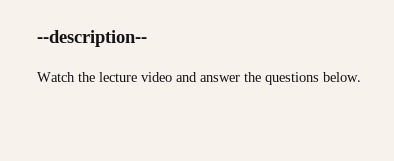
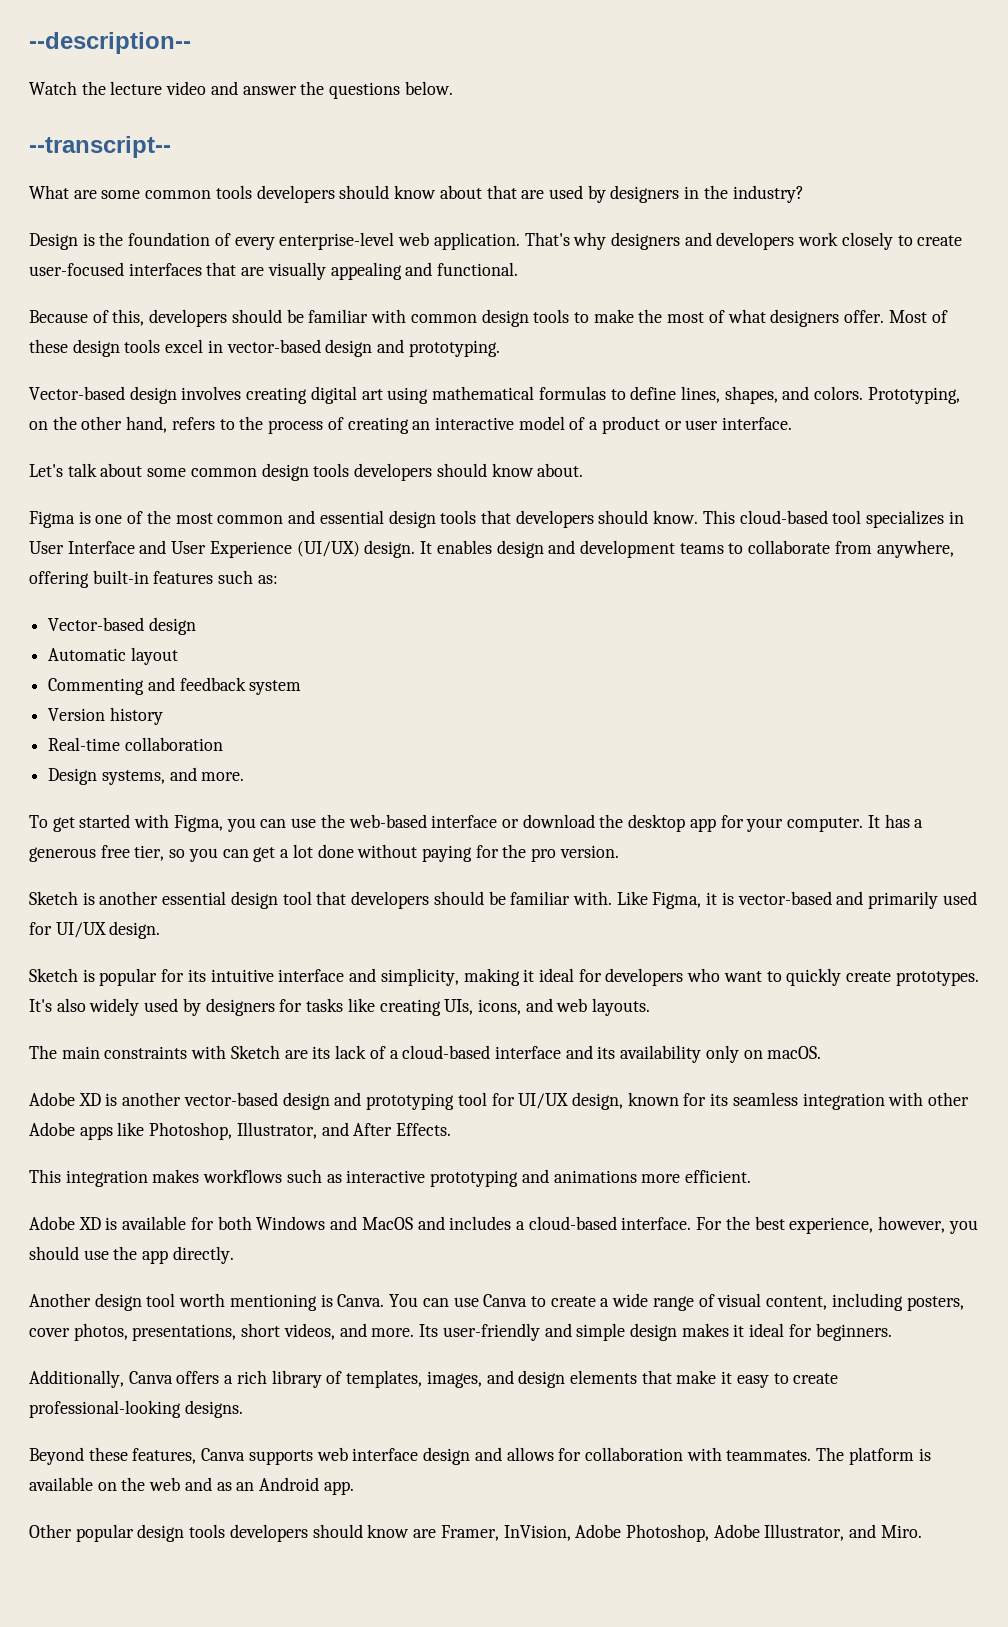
+ --transcript--
+ What are some common tools developers should know about that are used by designers in the industry?
+ Design is the foundation of every enterprise-level web application. That's why designers and developers work closely to create user-focused interfaces that are visually appealing and functional.
+ Because of this, developers should be familiar with common design tools to make the most of what designers offer. Most of these design tools excel in vector-based design and prototyping.
+ Vector-based design involves creating digital art using mathematical formulas to define lines, shapes, and colors. Prototyping, on the other hand, refers to the process of creating an interactive model of a product or user interface.
+ Let's talk about some common design tools developers should know about.
+ Figma is one of the most common and essential design tools that developers should know. This cloud-based tool specializes in User Interface and User Experience (UI/UX) design. It enables design and development teams to collaborate from anywhere, offering built-in features such as:
+ Vector-based design
+ Automatic layout
+ Commenting and feedback system
+ Version history
+ Real-time collaboration
+ Design systems, and more.
+ To get started with Figma, you can use the web-based interface or download the desktop app for your computer. It has a generous free tier, so you can get a lot done without paying for the pro version.
+ Sketch is another essential design tool that developers should be familiar with. Like Figma, it is vector-based and primarily used for UI/UX design.
+ Sketch is popular for its intuitive interface and simplicity, making it ideal for developers who want to quickly create prototypes. It's also widely used by designers for tasks like creating UIs, icons, and web layouts.
+ The main constraints with Sketch are its lack of a cloud-based interface and its availability only on macOS.
+ Adobe XD is another vector-based design and prototyping tool for UI/UX design, known for its seamless integration with other Adobe apps like Photoshop, Illustrator, and After Effects.
+ This integration makes workflows such as interactive prototyping and animations more efficient.
+ Adobe XD is available for both Windows and MacOS and includes a cloud-based interface. For the best experience, however, you should use the app directly.
+ Another design tool worth mentioning is Canva. You can use Canva to create a wide range of visual content, including posters, cover photos, presentations, short videos, and more. Its user-friendly and simple design makes it ideal for beginners.
+ Additionally, Canva offers a rich library of templates, images, and design elements that make it easy to create professional-looking designs.
+ Beyond these features, Canva supports web interface design and allows for collaboration with teammates. The platform is available on the web and as an Android app.
+ Other popular design tools developers should know are Framer, InVision, Adobe Photoshop, Adobe Illustrator, and Miro.

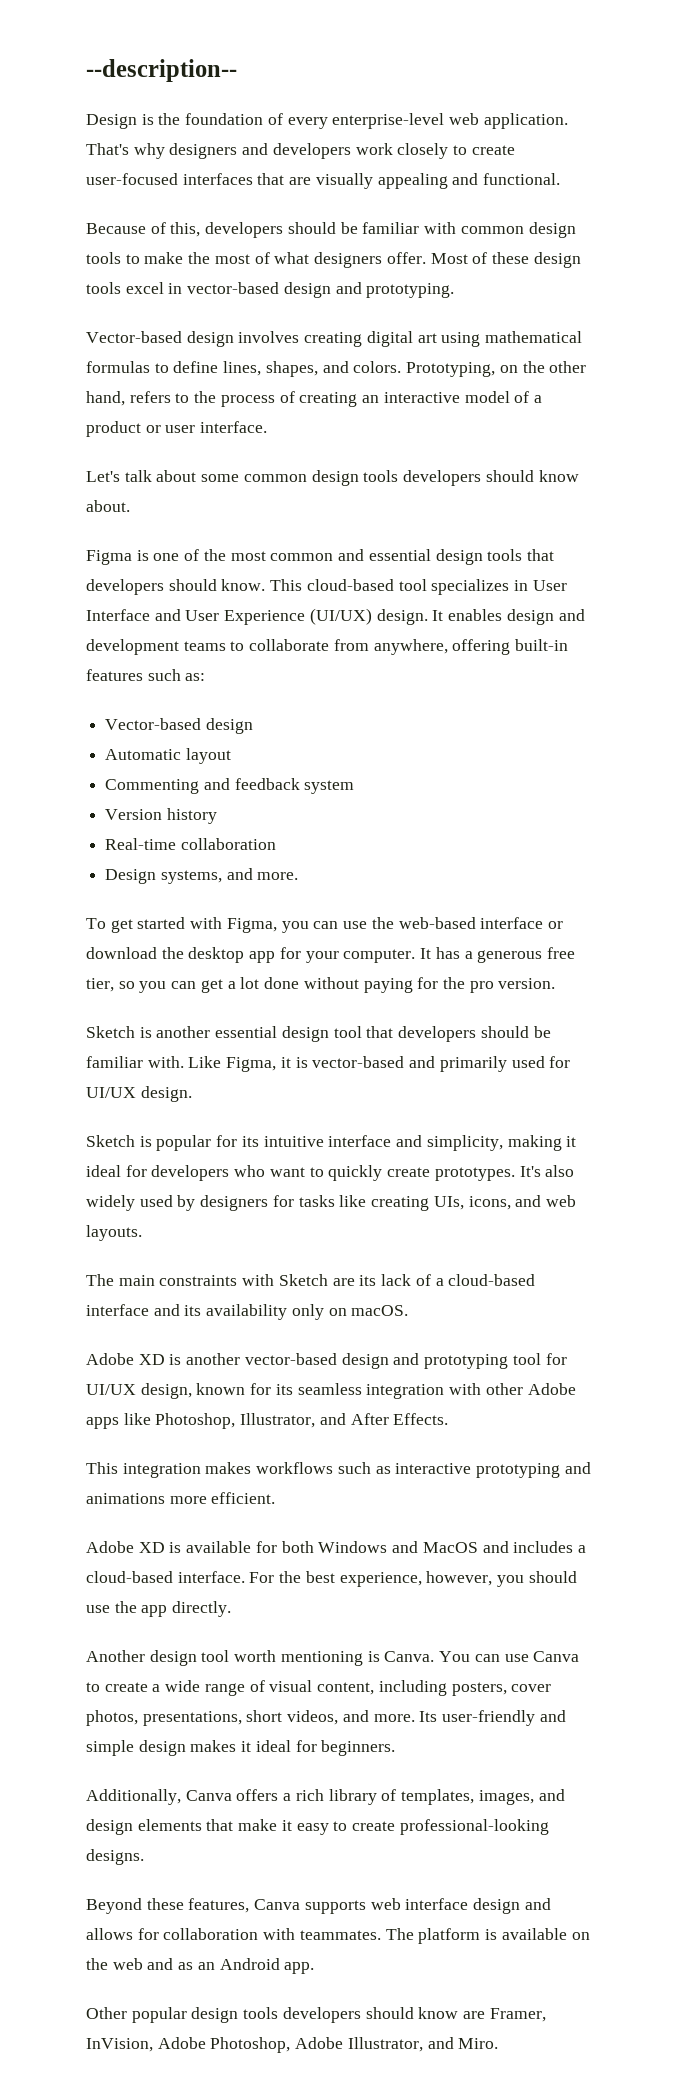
- Watch the lecture video and answer the questions below.
- --transcript--
- What are some common tools developers should know about that are used by designers in the industry?

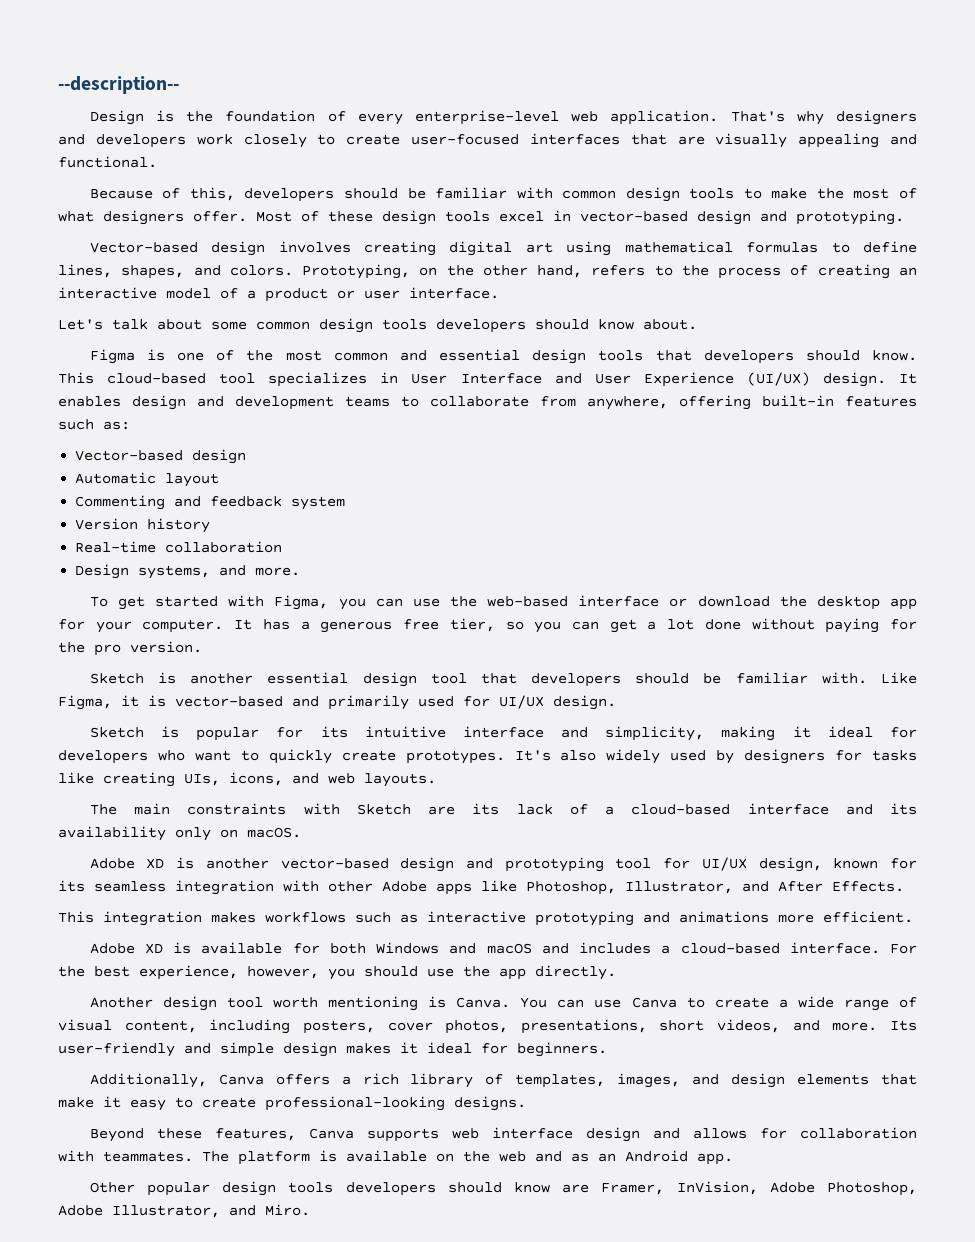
- Adobe XD is available for both Windows and MacOS and includes a cloud-based interface.
+ Adobe XD is available for both Windows and macOS and includes a cloud-based interface.

